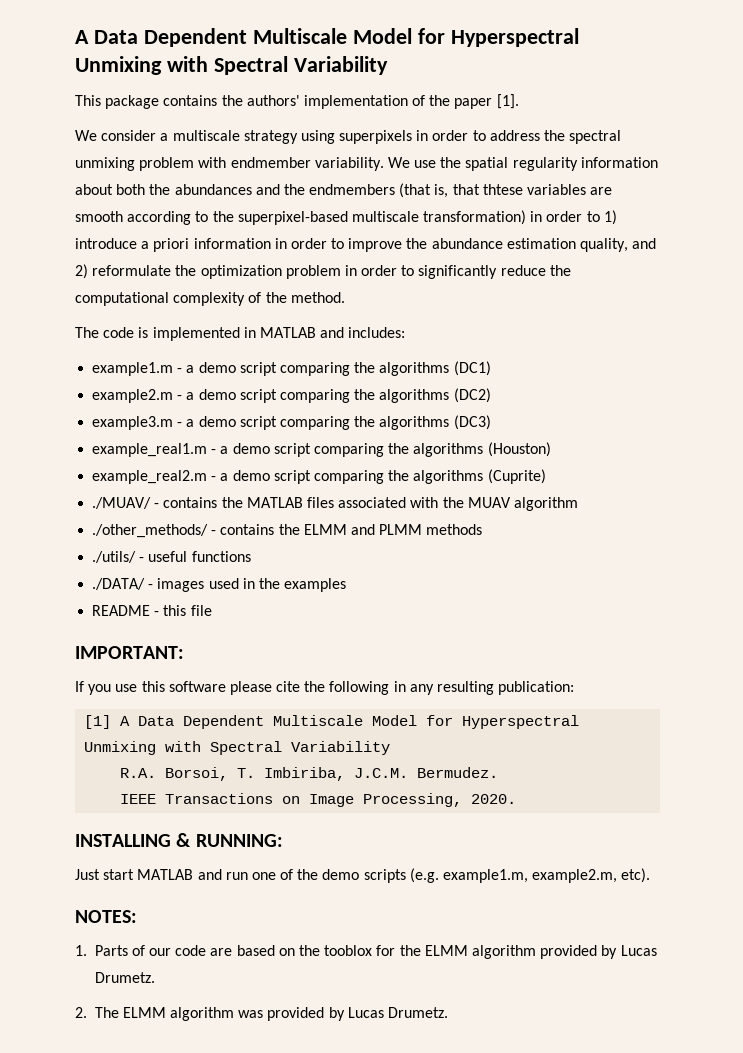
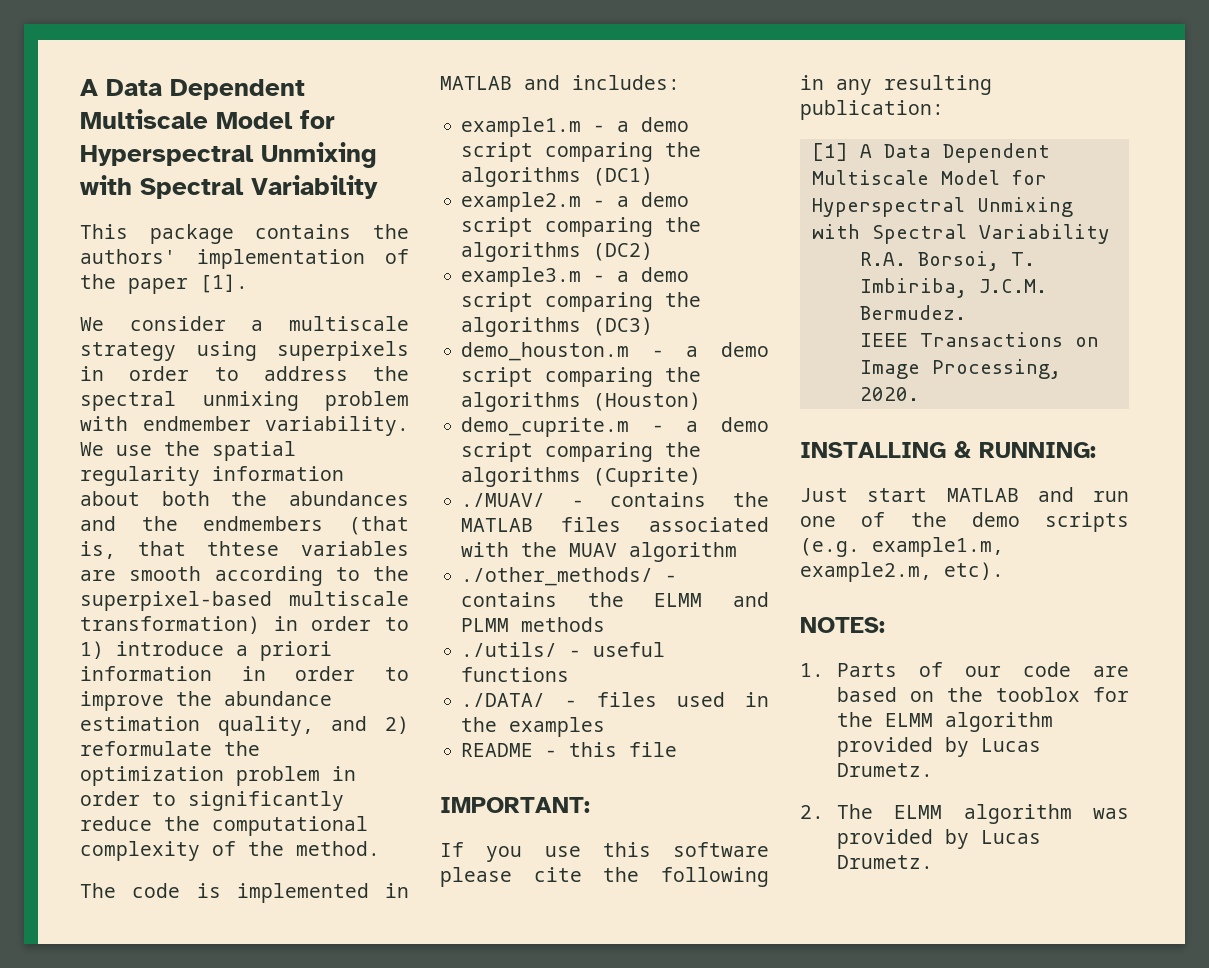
- example_real1.m - a demo script comparing the algorithms (Houston)
+ demo_houston.m - a demo script comparing the algorithms (Houston)
- example_real2.m - a demo script comparing the algorithms (Cuprite)
+ demo_cuprite.m - a demo script comparing the algorithms (Cuprite)
- ./DATA/ - images used in the examples
+ ./DATA/ - files used in the examples

